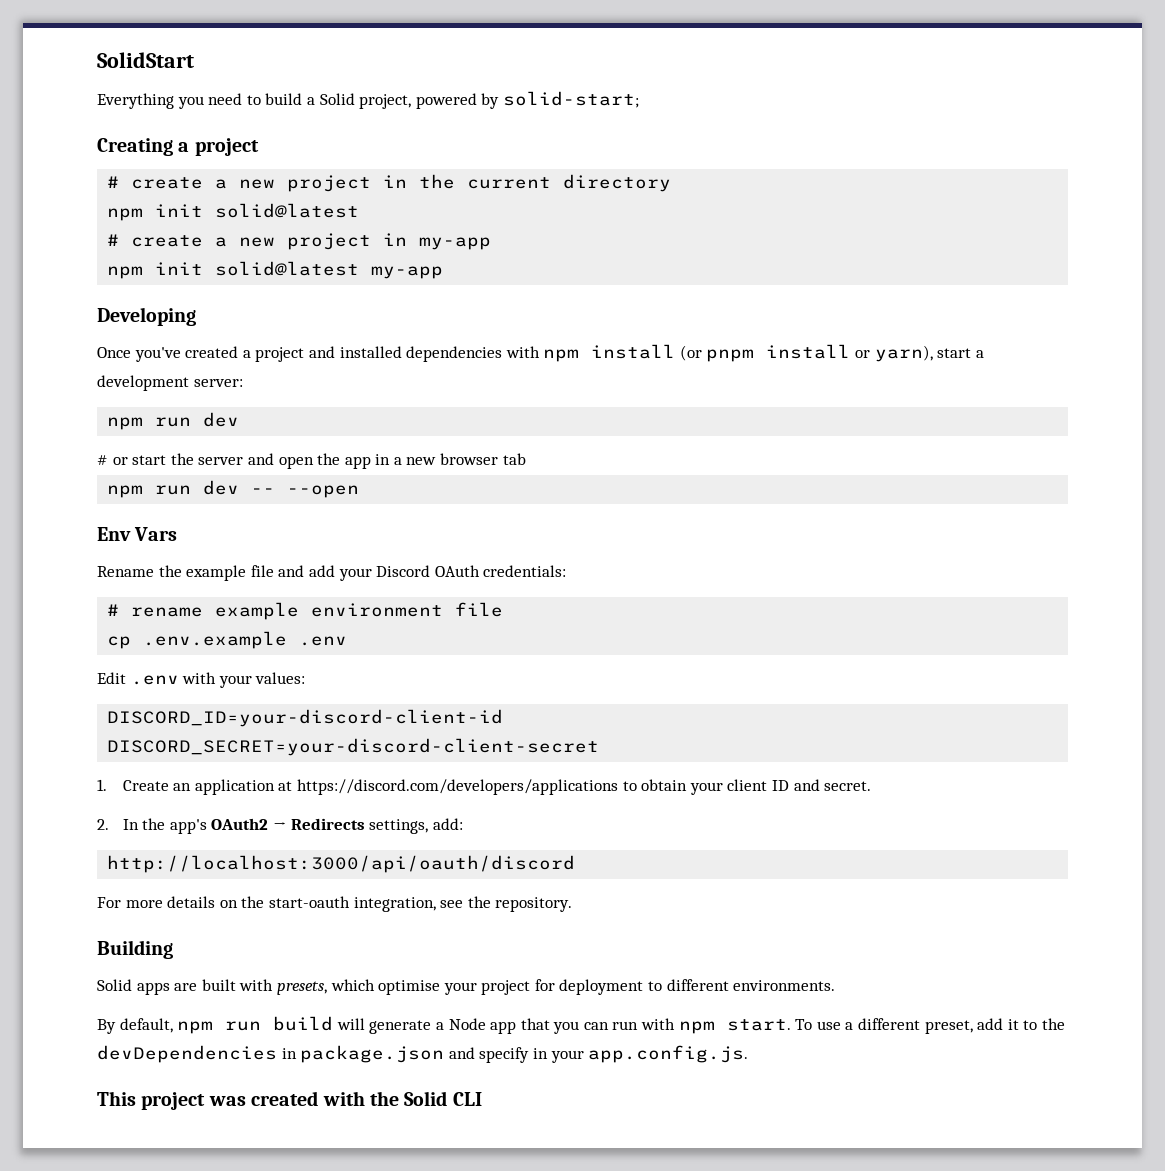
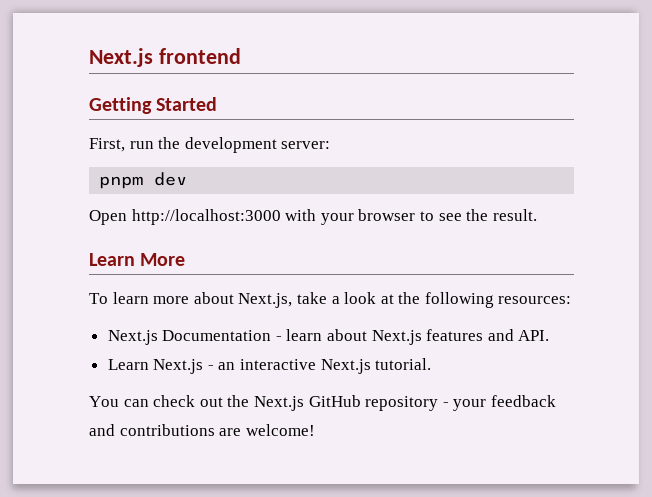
- SolidStart
- Everything you need to build a Solid project, powered by solid-start;
- Creating a project
- # create a new project in the current directory
- npm init solid@latest
- # create a new project in my-app
- npm init solid@latest my-app
- Developing
- Once you've created a project and installed dependencies with npm install (or pnpm install or yarn), start a development server:
- npm run dev
+ Next.js frontend
+ Getting Started
+ First, run the development server:
+ pnpm dev
- # or start the server and open the app in a new browser tab
- npm run dev -- --open
- Env Vars
- Rename the example file and add your Discord OAuth credentials:
- # rename example environment file
- cp .env.example .env
- Edit .env with your values:
- DISCORD_ID=your-discord-client-id
- DISCORD_SECRET=your-discord-client-secret
- 1. Create an application at https://discord.com/developers/applications to obtain your client ID and secret.
- 2. In the app's OAuth2 → Redirects settings, add:
- http://localhost:3000/api/oauth/discord
- For more details on the start-oauth integration, see the repository.
- Building
- Solid apps are built with presets, which optimise your project for deployment to different environments.
- By default, npm run build will generate a Node app that you can run with npm start. To use a different preset, add it to the devDependencies in package.json and specify in your app.config.js.
- This project was created with the Solid CLI
+ Open http://localhost:3000 with your browser to see the result.
+ Learn More
+ To learn more about Next.js, take a look at the following resources:
+ Next.js Documentation - learn about Next.js features and API.
+ Learn Next.js - an interactive Next.js tutorial.
+ You can check out the Next.js GitHub repository - your feedback and contributions are welcome!

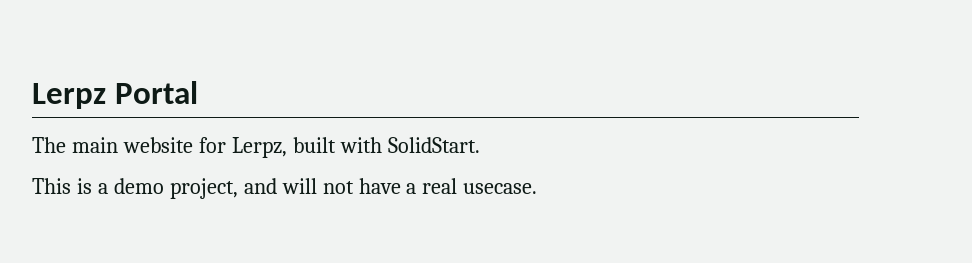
- Next.js frontend
- Getting Started
- First, run the development server:
- pnpm dev
- Open http://localhost:3000 with your browser to see the result.
- Learn More
- To learn more about Next.js, take a look at the following resources:
- Next.js Documentation - learn about Next.js features and API.
- Learn Next.js - an interactive Next.js tutorial.
- You can check out the Next.js GitHub repository - your feedback and contributions are welcome!
+ Lerpz Portal
+ The main website for Lerpz, built with SolidStart.
+ This is a demo project, and will not have a real usecase.

